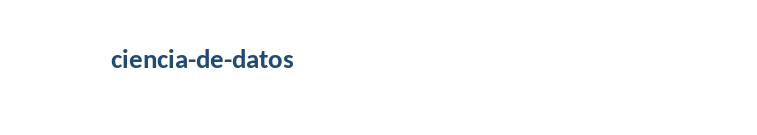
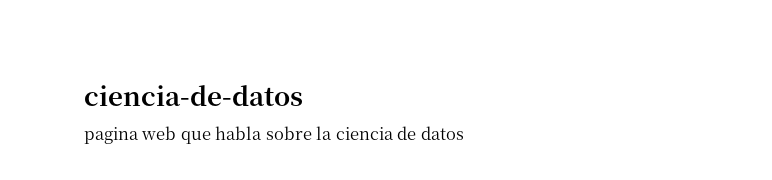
+ pagina web que habla sobre la ciencia de datos

